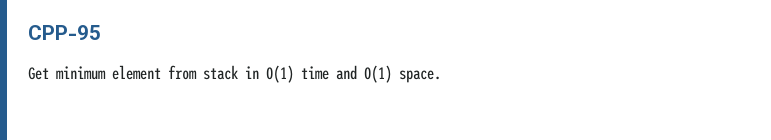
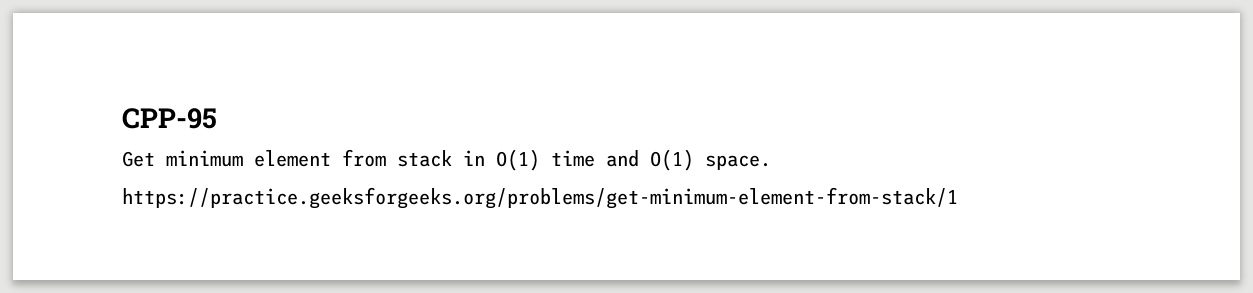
+ https://practice.geeksforgeeks.org/problems/get-minimum-element-from-stack/1

